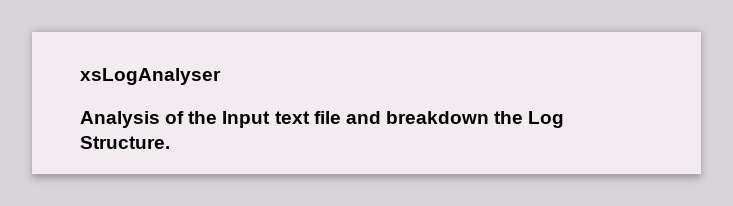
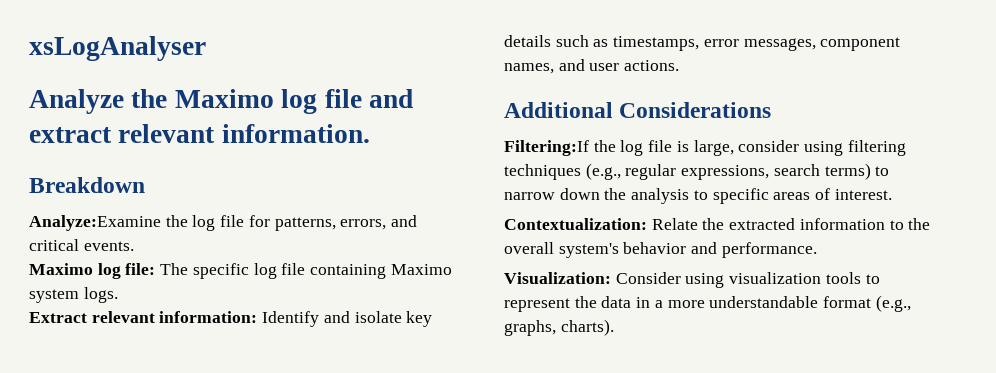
- Analysis of the Input text file and breakdown the Log Structure.
+ Analyze the Maximo log file and extract relevant information.
+ Breakdown
+ Analyze:Examine the log file for patterns, errors, and critical events.
+ Maximo log file: The specific log file containing Maximo system logs.
+ Extract relevant information: Identify and isolate key details such as timestamps, error messages, component names, and user actions.
+ Additional Considerations
+ Filtering:If the log file is large, consider using filtering techniques (e.g., regular expressions, search terms) to narrow down the analysis to specific areas of interest.
+ Contextualization: Relate the extracted information to the overall system's behavior and performance.
+ Visualization: Consider using visualization tools to represent the data in a more understandable format (e.g., graphs, charts).

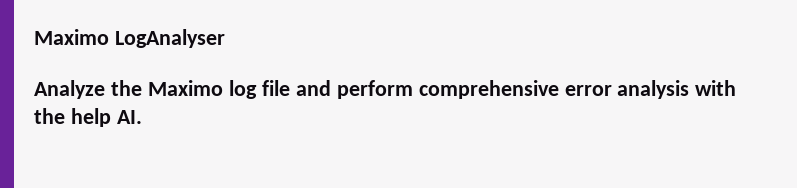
- xsLogAnalyser
+ Maximo LogAnalyser
- Analyze the Maximo log file and extract relevant information.
- Breakdown
- Analyze:Examine the log file for patterns, errors, and critical events.
- Maximo log file: The specific log file containing Maximo system logs.
- Extract relevant information: Identify and isolate key details such as timestamps, error messages, component names, and user actions.
- Additional Considerations
- Filtering:If the log file is large, consider using filtering techniques (e.g., regular expressions, search terms) to narrow down the analysis to specific areas of interest.
- Contextualization: Relate the extracted information to the overall system's behavior and performance.
- Visualization: Consider using visualization tools to represent the data in a more understandable format (e.g., graphs, charts).
+ Analyze the Maximo log file and perform comprehensive error analysis with the help AI.

